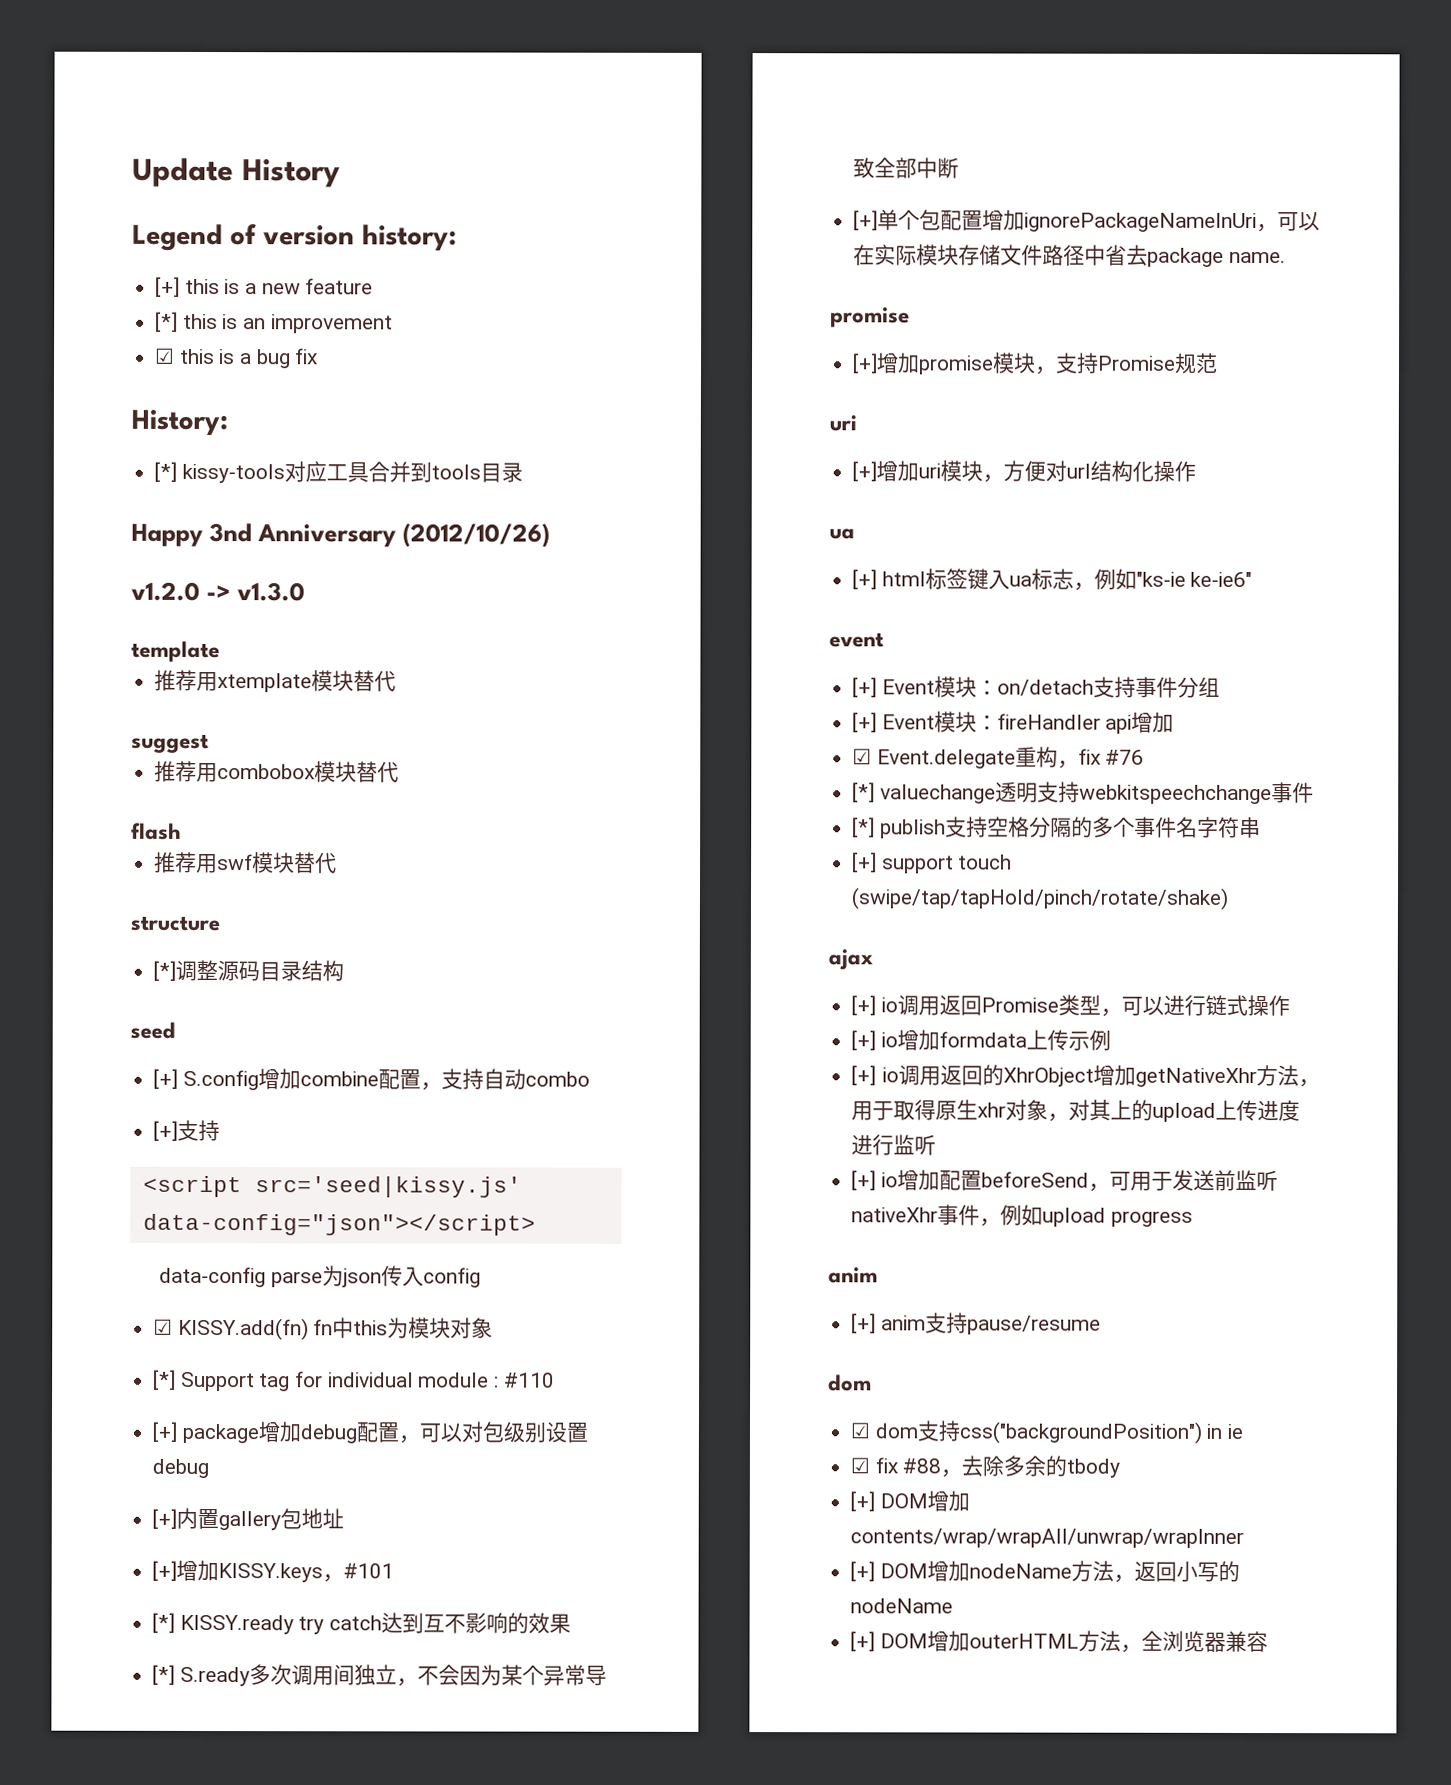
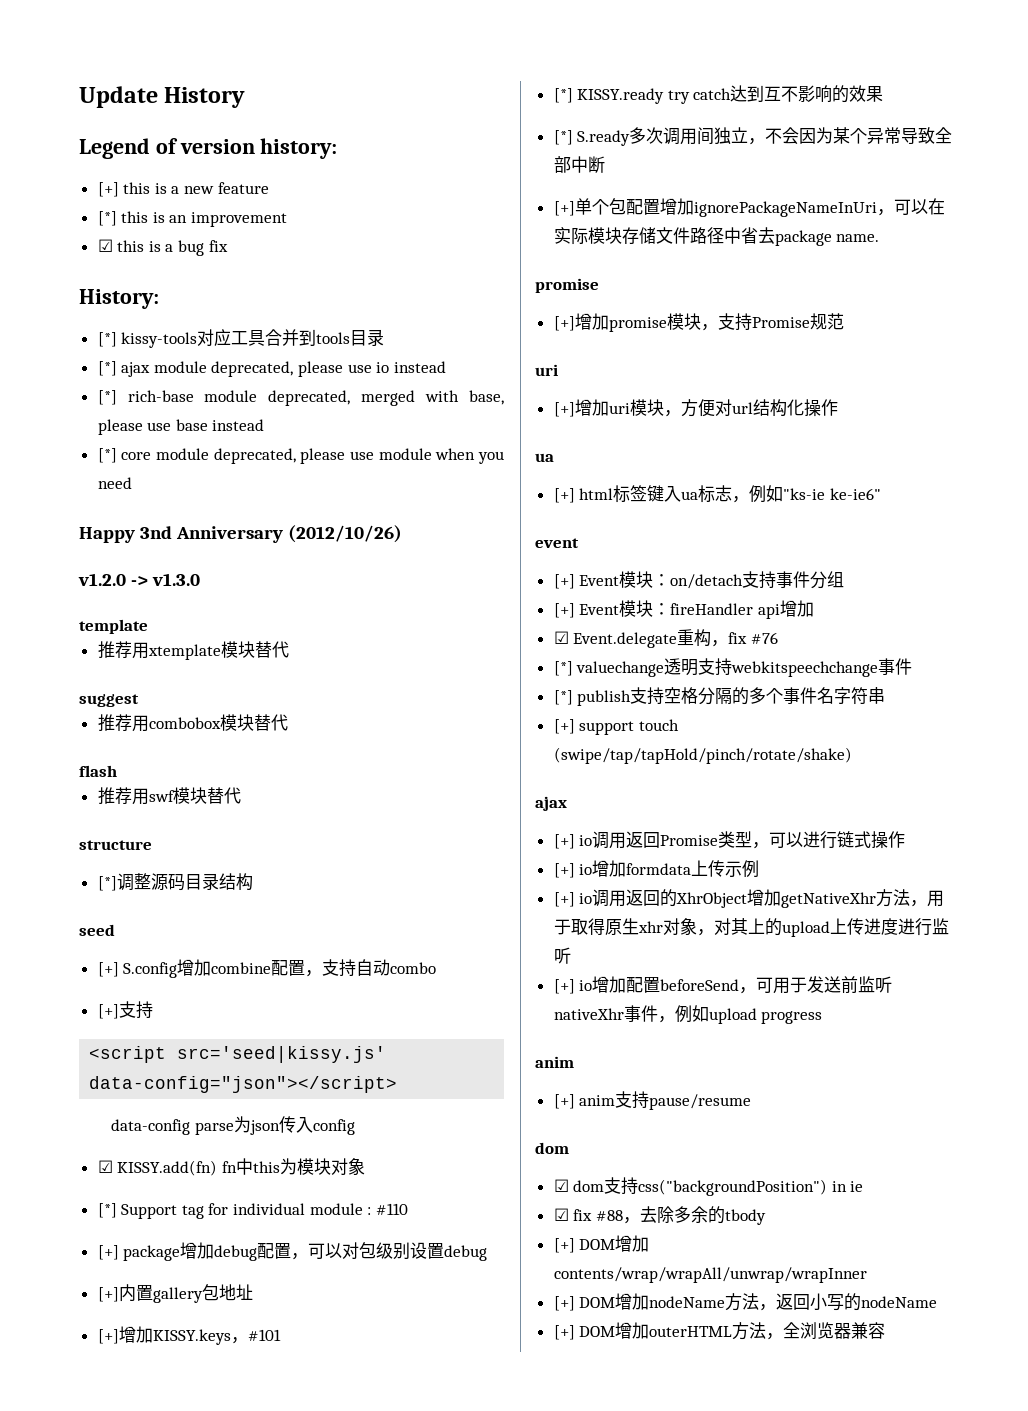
+ [*] ajax module deprecated, please use io instead
+ [*] rich-base module deprecated, merged with base, please use base instead
+ [*] core module deprecated, please use module when you need

